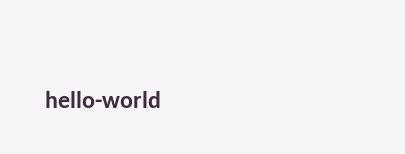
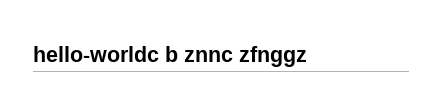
- hello-world
+ hello-worldc b znnc zfnggz

